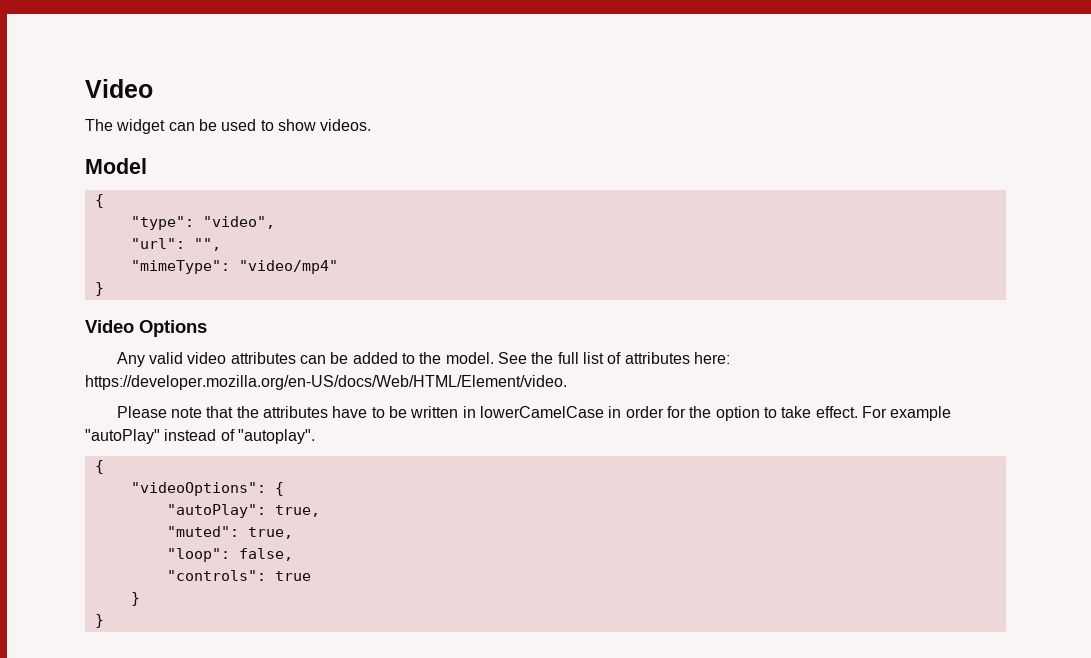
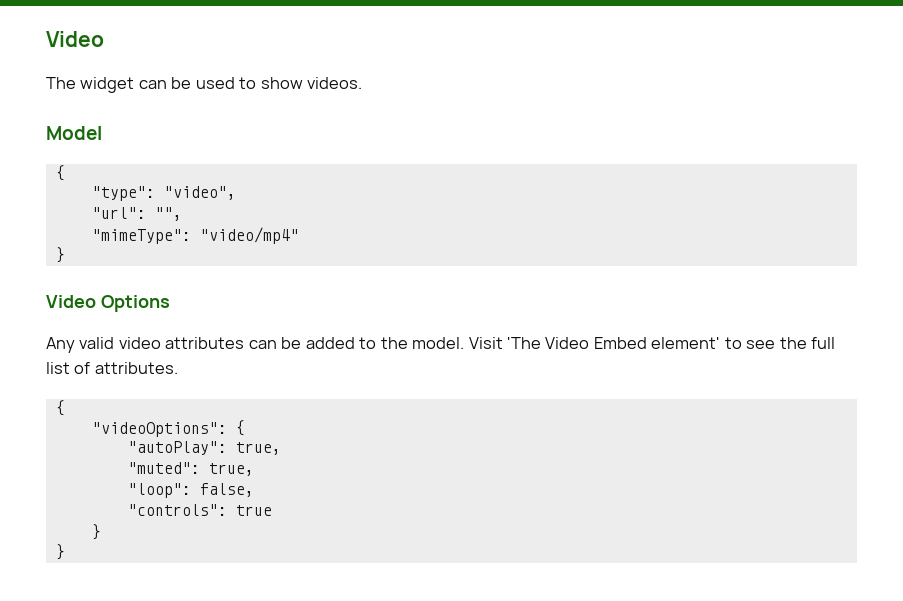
- See the full list of attributes here: https://developer.mozilla.org/en-US/docs/Web/HTML/Element/video.
- Please note that the attributes have to be written in lowerCamelCase in order for the option to take effect. For example "autoPlay" instead of "autoplay".
+ Visit 'The Video Embed element' to see the full list of attributes.

